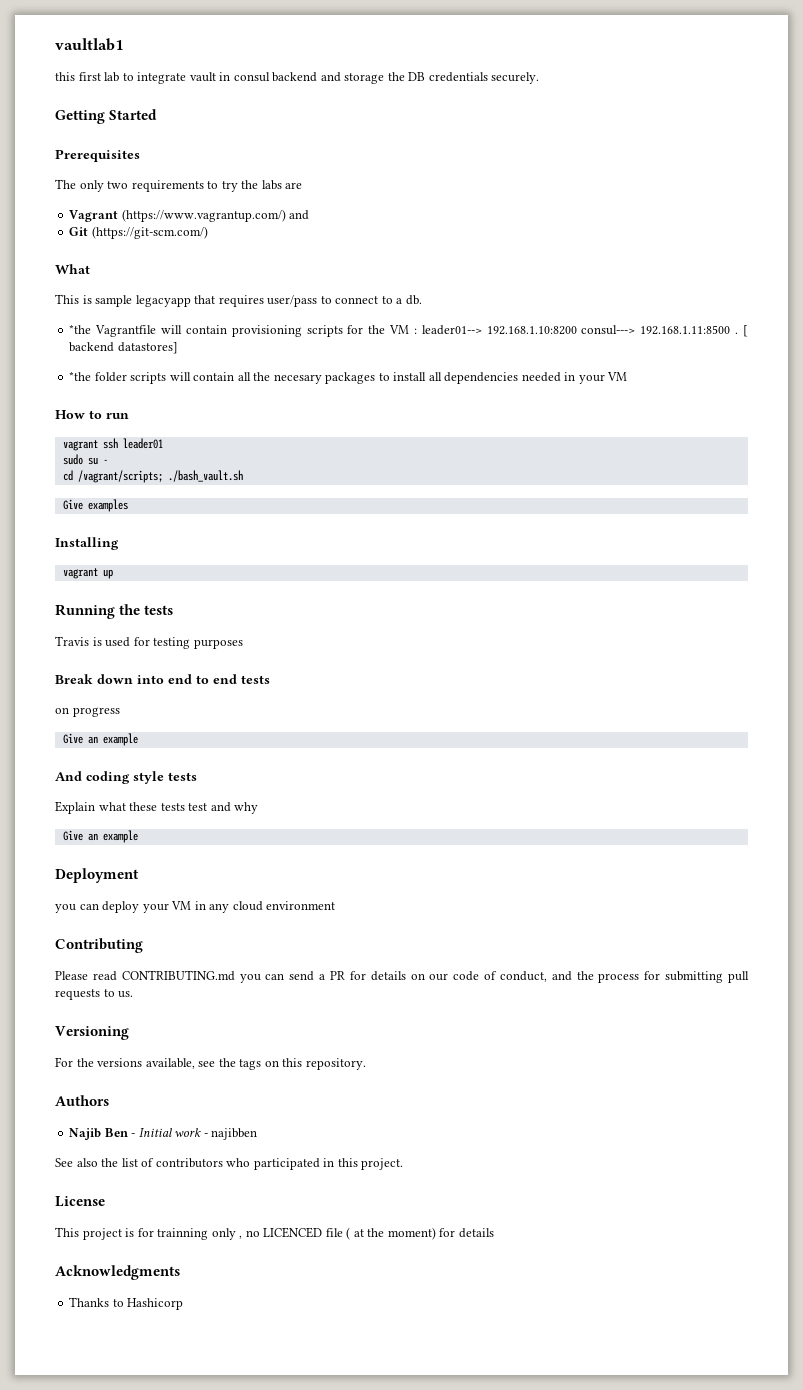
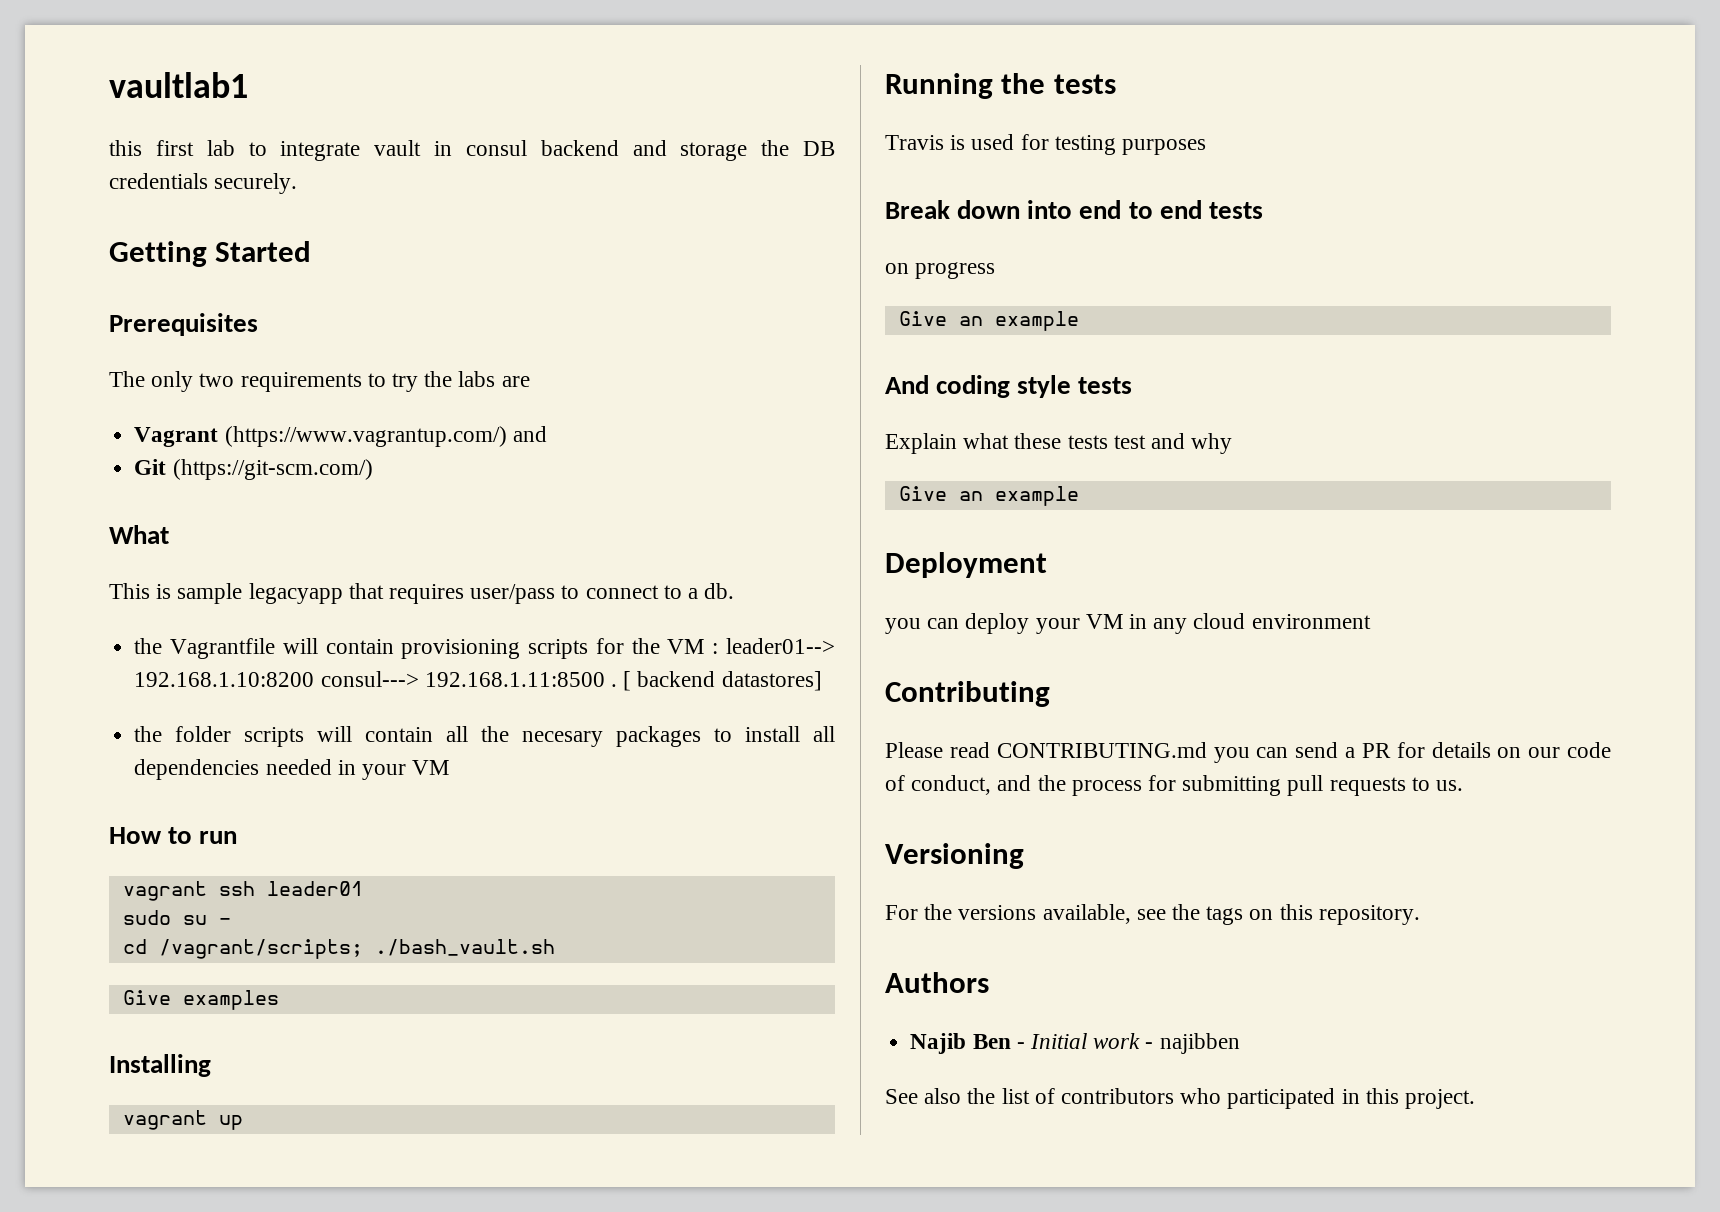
- *the Vagrantfile will contain provisioning scripts for the VM : leader01--> 192.168.1.10:8200 consul---> 192.168.1.11:8500 .
+ the Vagrantfile will contain provisioning scripts for the VM : leader01--> 192.168.1.10:8200 consul---> 192.168.1.11:8500 .
- *the folder scripts will contain all the necesary packages to install all dependencies needed in your VM
+ the folder scripts will contain all the necesary packages to install all dependencies needed in your VM
- License
- This project is for trainning only , no LICENCED file ( at the moment) for details
- Acknowledgments
- Thanks to Hashicorp

